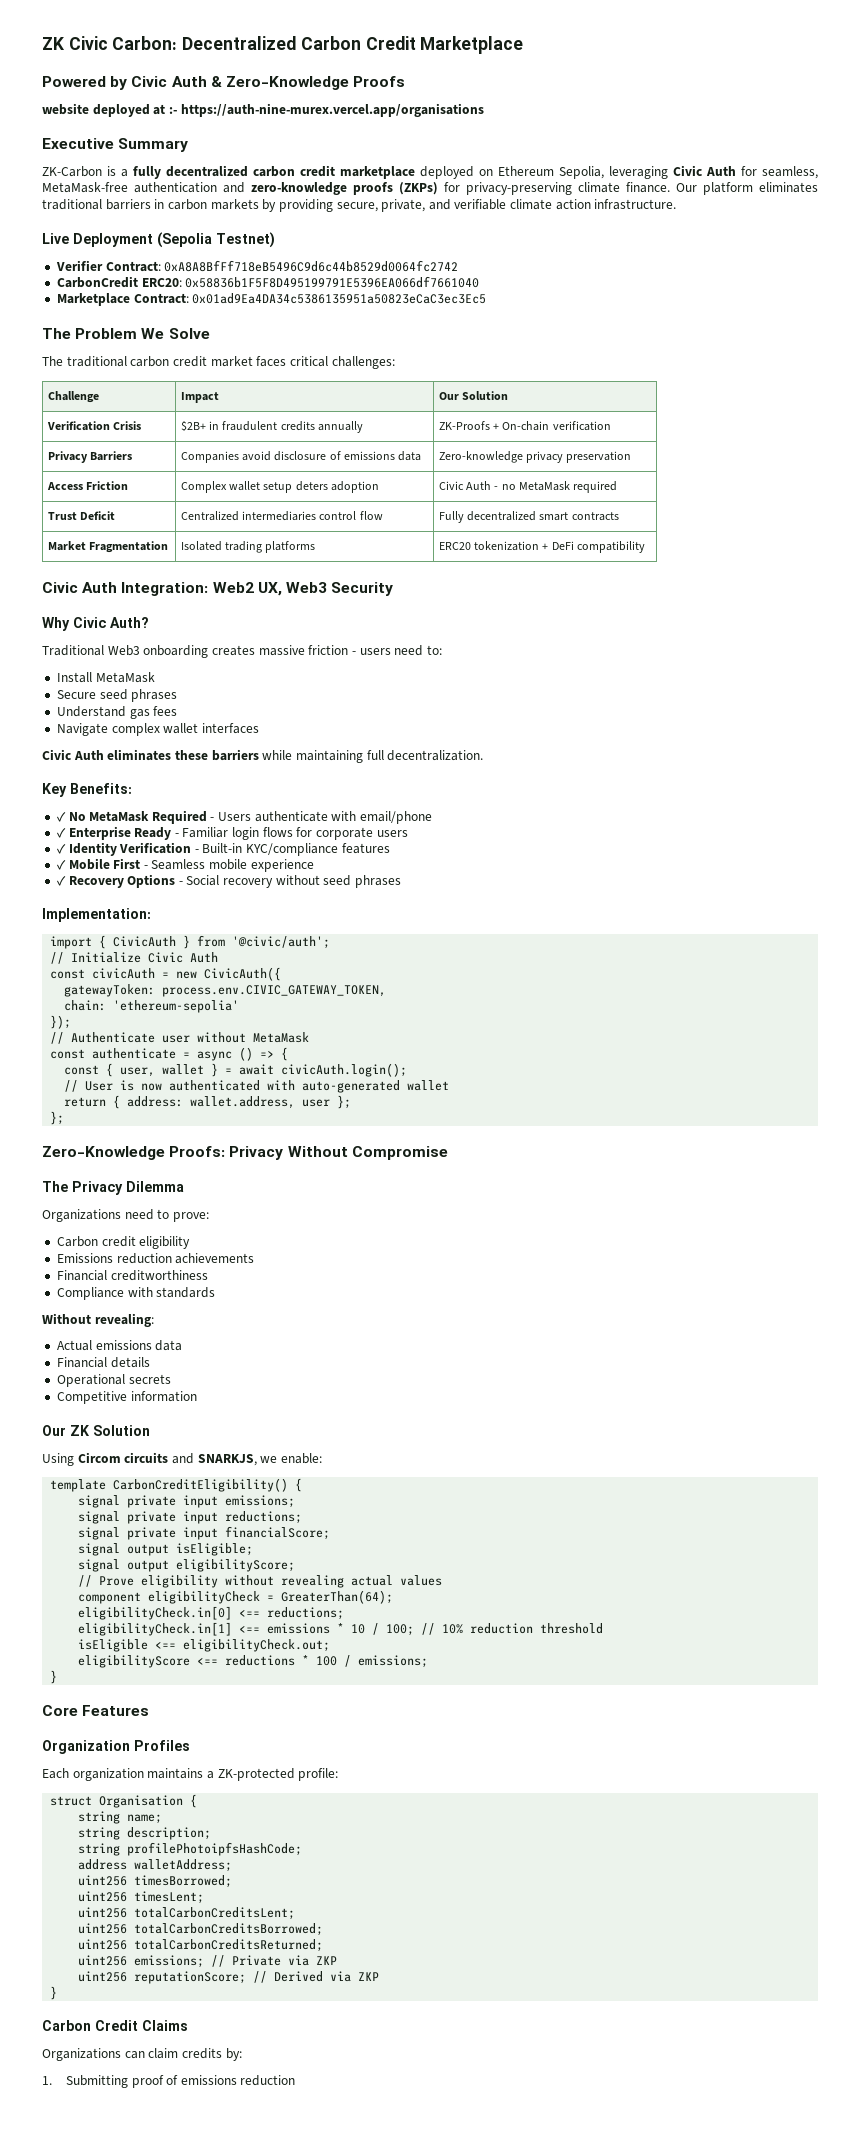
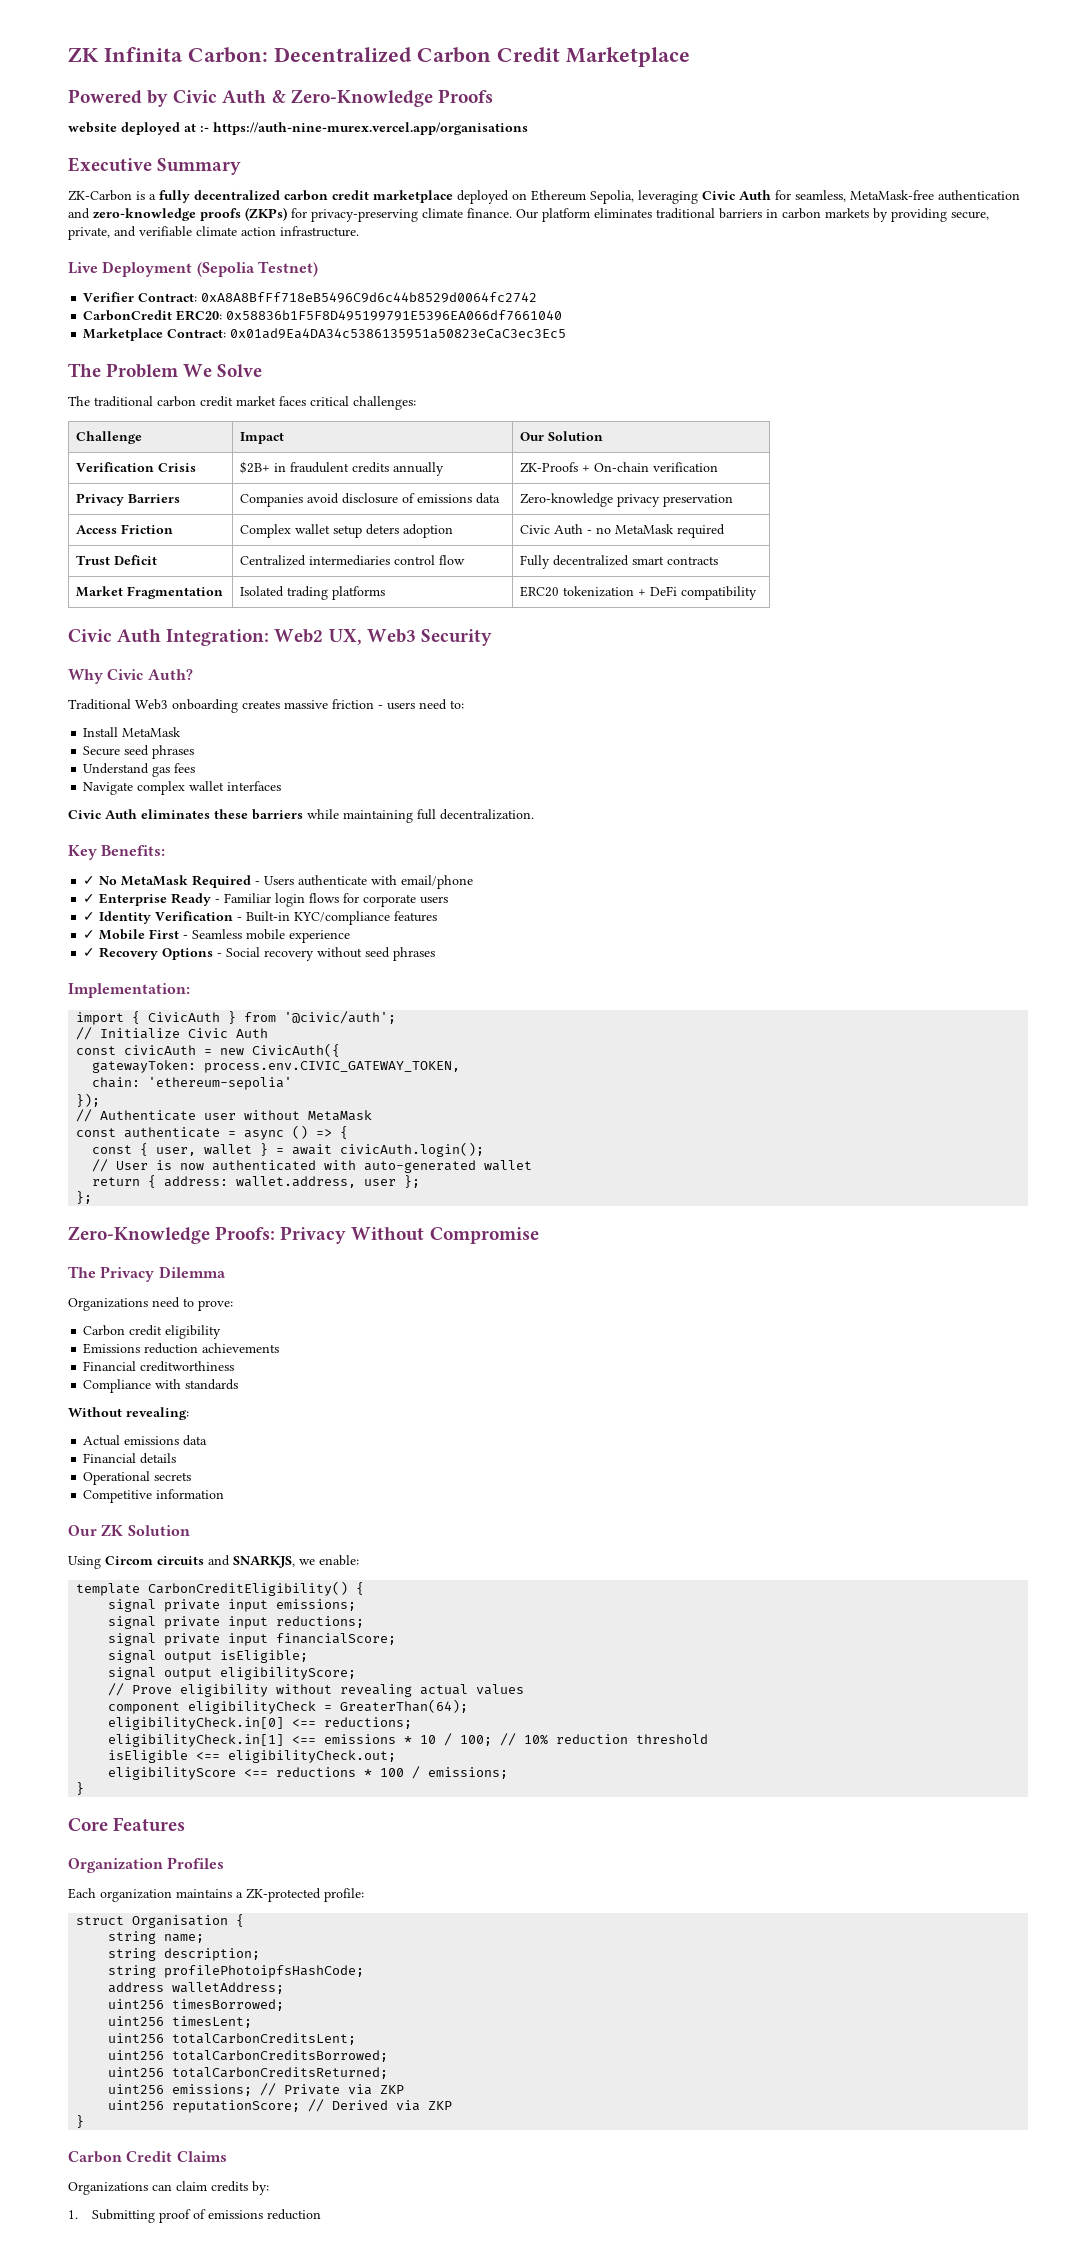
- ZK Civic Carbon: Decentralized Carbon Credit Marketplace
+ ZK Infinita Carbon: Decentralized Carbon Credit Marketplace

